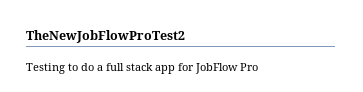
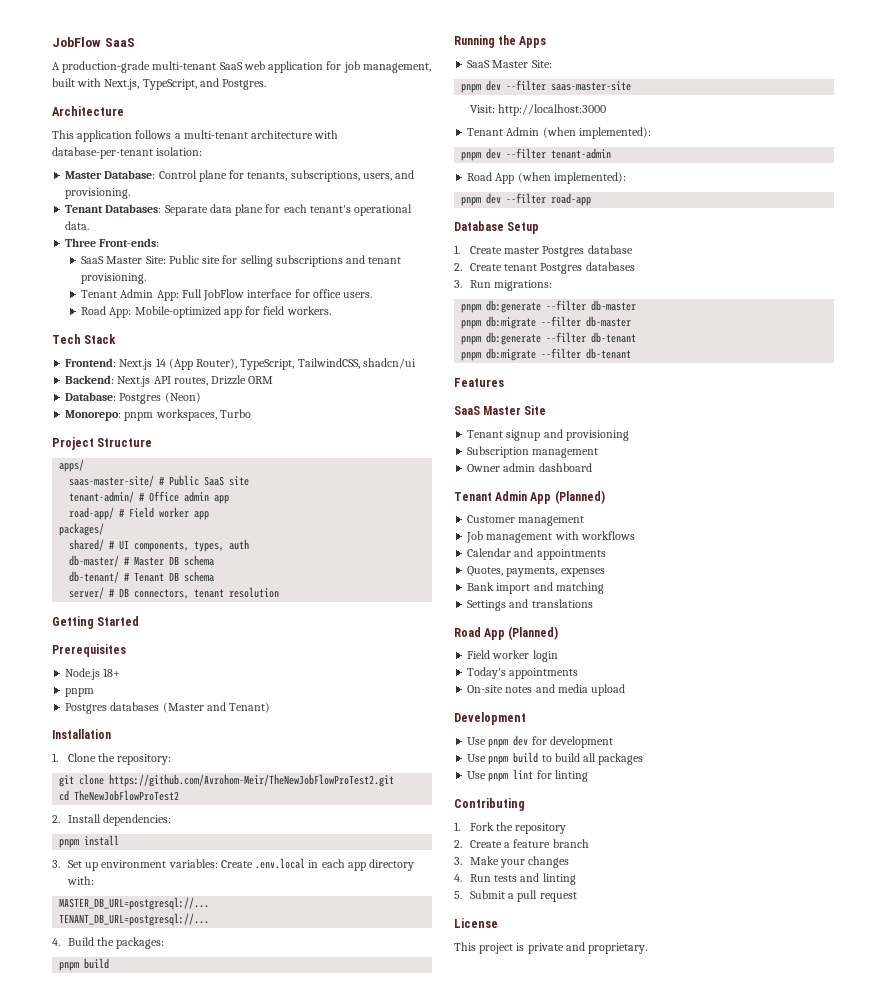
- TheNewJobFlowProTest2
- Testing to do a full stack app for JobFlow Pro
+ JobFlow SaaS
+ A production-grade multi-tenant SaaS web application for job management, built with Next.js, TypeScript, and Postgres.
+ Architecture
+ This application follows a multi-tenant architecture with database-per-tenant isolation:
+ Master Database: Control plane for tenants, subscriptions, users, and provisioning.
+ Tenant Databases: Separate data plane for each tenant's operational data.
+ Three Front-ends:
+ SaaS Master Site: Public site for selling subscriptions and tenant provisioning.
+ Tenant Admin App: Full JobFlow interface for office users.
+ Road App: Mobile-optimized app for field workers.
+ Tech Stack
+ Frontend: Next.js 14 (App Router), TypeScript, TailwindCSS, shadcn/ui
+ Backend: Next.js API routes, Drizzle ORM
+ Database: Postgres (Neon)
+ Monorepo: pnpm workspaces, Turbo
+ Project Structure
+ apps/
+ saas-master-site/ # Public SaaS site
+ tenant-admin/ # Office admin app
+ road-app/ # Field worker app
+ packages/
+ shared/ # UI components, types, auth
+ db-master/ # Master DB schema
+ db-tenant/ # Tenant DB schema
+ server/ # DB connectors, tenant resolution
+ Getting Started
+ Prerequisites
+ Node.js 18+
+ pnpm
+ Postgres databases (Master and Tenant)
+ Installation
+ 1. Clone the repository:
+ git clone https://github.com/Avrohom-Meir/TheNewJobFlowProTest2.git
+ cd TheNewJobFlowProTest2
+ 2. Install dependencies:
+ pnpm install
+ 3. Set up environment variables: Create .env.local in each app directory with:
+ MASTER_DB_URL=postgresql://...
+ TENANT_DB_URL=postgresql://...
+ 4. Build the packages:
+ pnpm build
+ Running the Apps
+ SaaS Master Site:
+ pnpm dev --filter saas-master-site
+ Visit: http://localhost:3000
+ Tenant Admin (when implemented):
+ pnpm dev --filter tenant-admin
+ Road App (when implemented):
+ pnpm dev --filter road-app
+ Database Setup
+ 1. Create master Postgres database
+ 2. Create tenant Postgres databases
+ 3. Run migrations:
+ pnpm db:generate --filter db-master
+ pnpm db:migrate --filter db-master
+ pnpm db:generate --filter db-tenant
+ pnpm db:migrate --filter db-tenant
+ Features
+ SaaS Master Site
+ Tenant signup and provisioning
+ Subscription management
+ Owner admin dashboard
+ Tenant Admin App (Planned)
+ Customer management
+ Job management with workflows
+ Calendar and appointments
+ Quotes, payments, expenses
+ Bank import and matching
+ Settings and translations
+ Road App (Planned)
+ Field worker login
+ Today's appointments
+ On-site notes and media upload
+ Development
+ Use pnpm dev for development
+ Use pnpm build to build all packages
+ Use pnpm lint for linting
+ Contributing
+ 1. Fork the repository
+ 2. Create a feature branch
+ 3. Make your changes
+ 4. Run tests and linting
+ 5. Submit a pull request
+ License
+ This project is private and proprietary.

